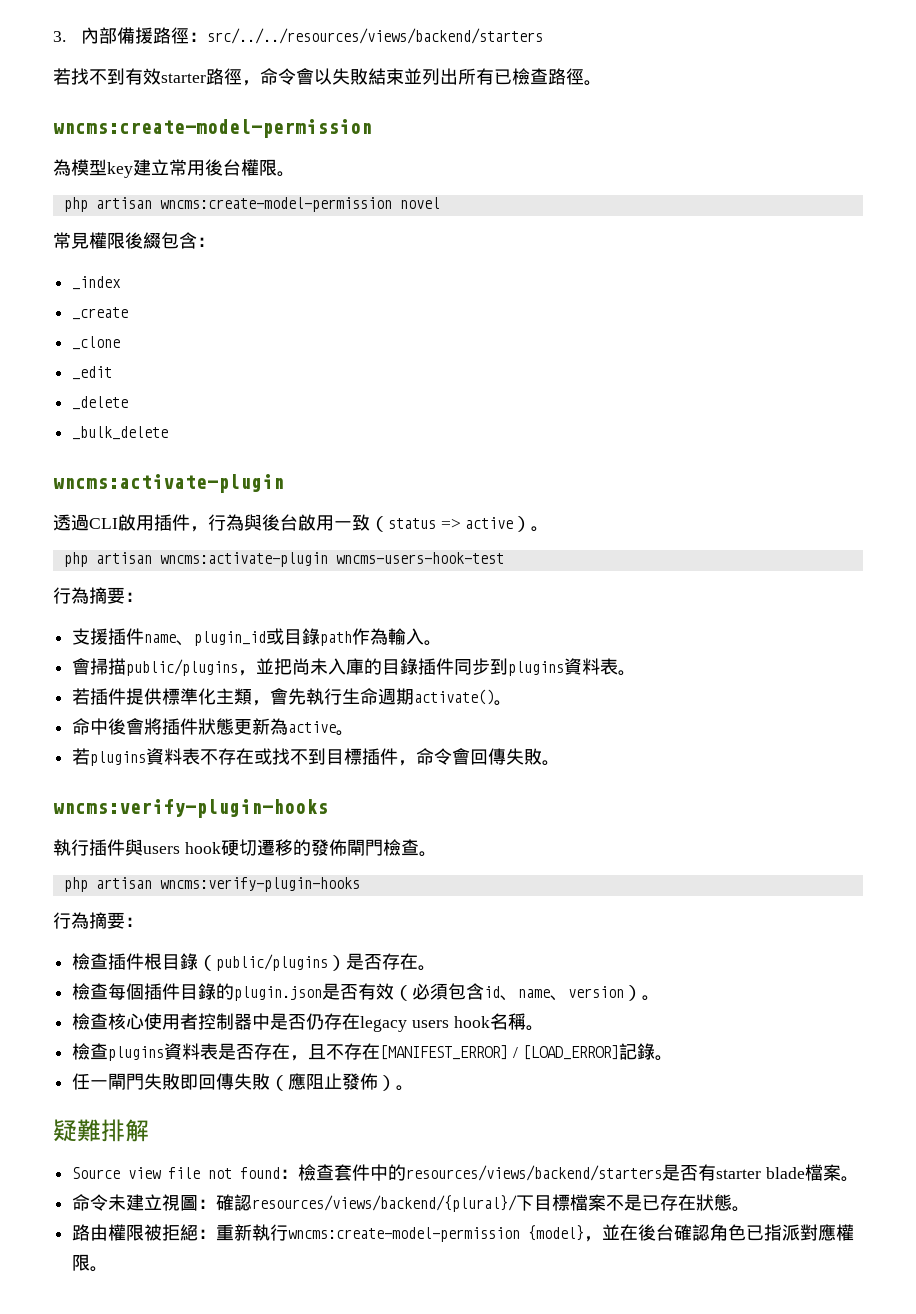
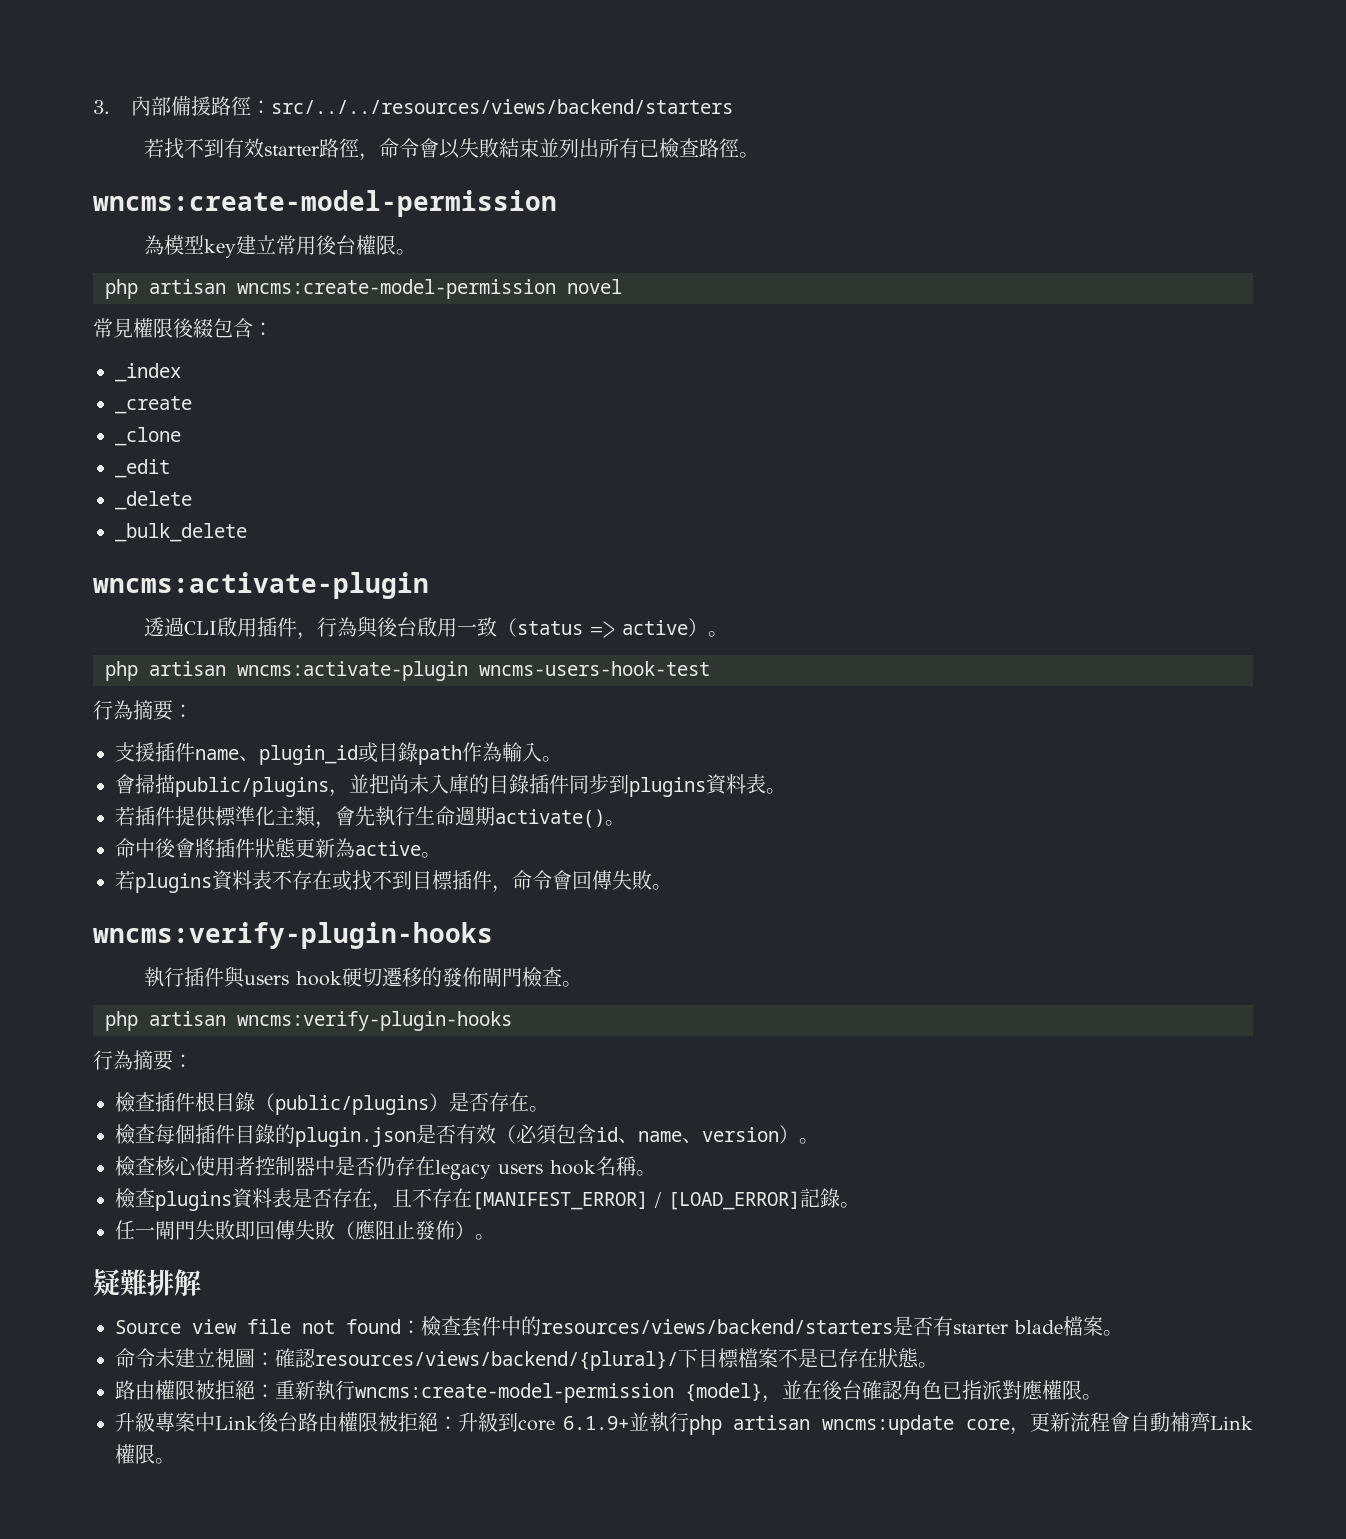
+ 升級專案中Link後台路由權限被拒絕：升級到core 6.1.9+並執行php artisan wncms:update core，更新流程會自動補齊Link權限。

